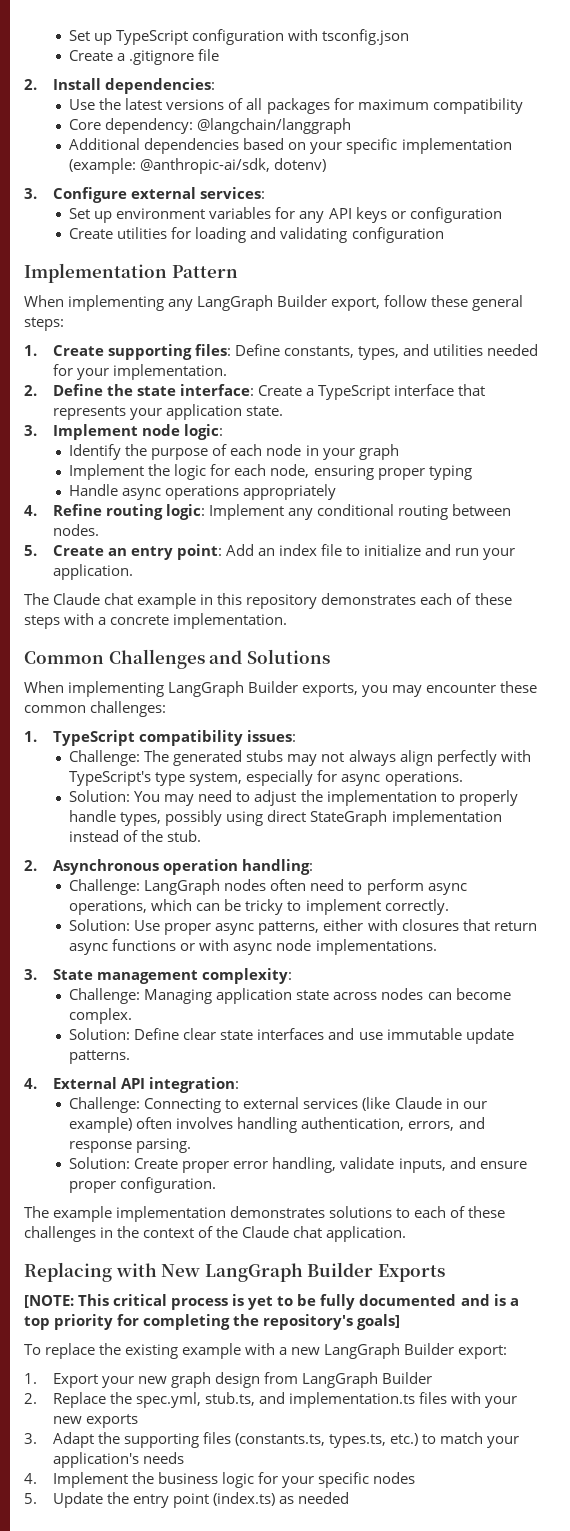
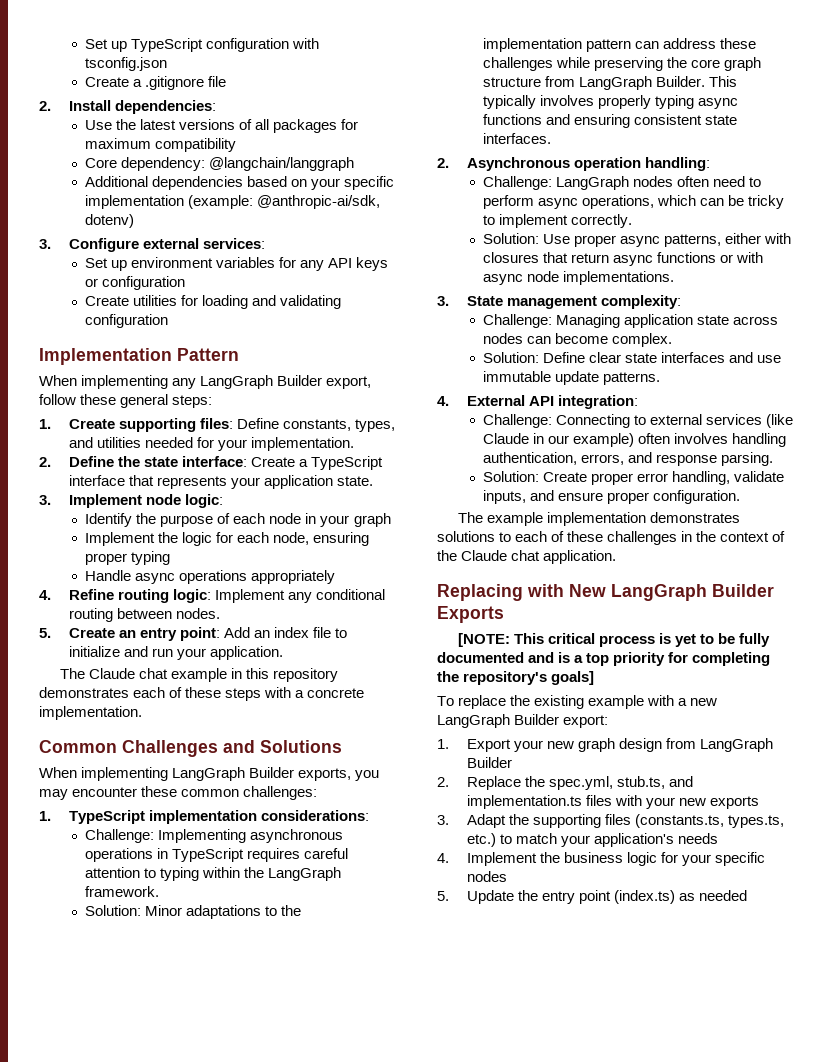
- 1. TypeScript compatibility issues:
- Challenge: The generated stubs may not always align perfectly with TypeScript's type system, especially for async operations.
- Solution: You may need to adjust the implementation to properly handle types, possibly using direct StateGraph implementation instead of the stub.
+ 1. TypeScript implementation considerations:
+ Challenge: Implementing asynchronous operations in TypeScript requires careful attention to typing within the LangGraph framework.
+ Solution: Minor adaptations to the implementation pattern can address these challenges while preserving the core graph structure from LangGraph Builder. This typically involves properly typing async functions and ensuring consistent state interfaces.

